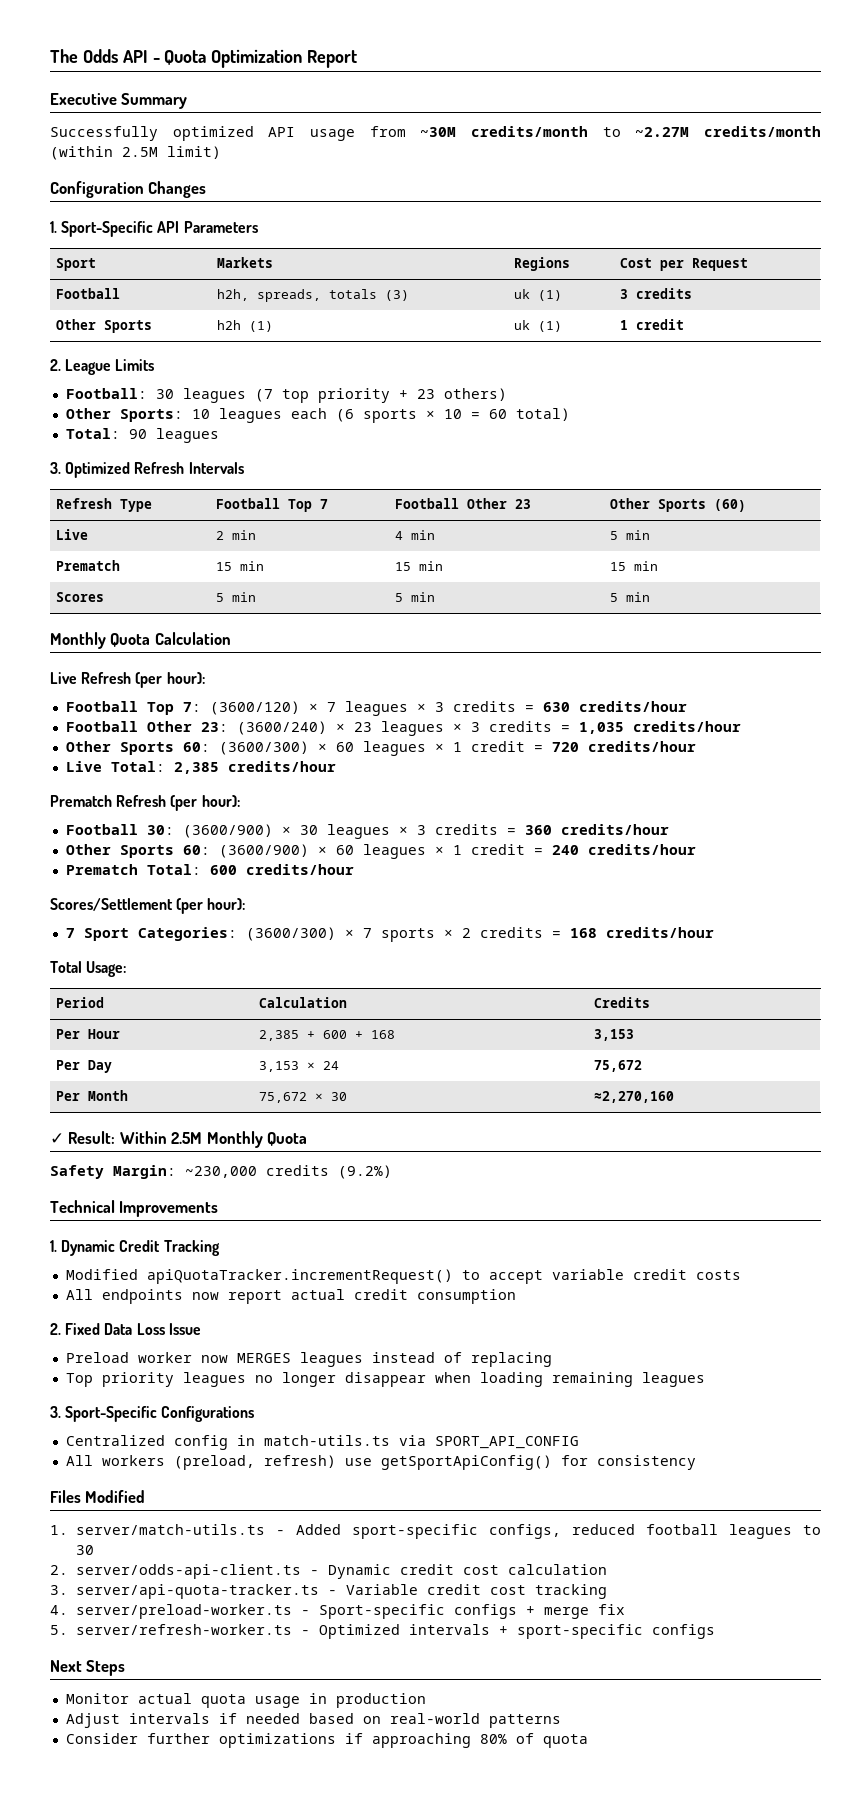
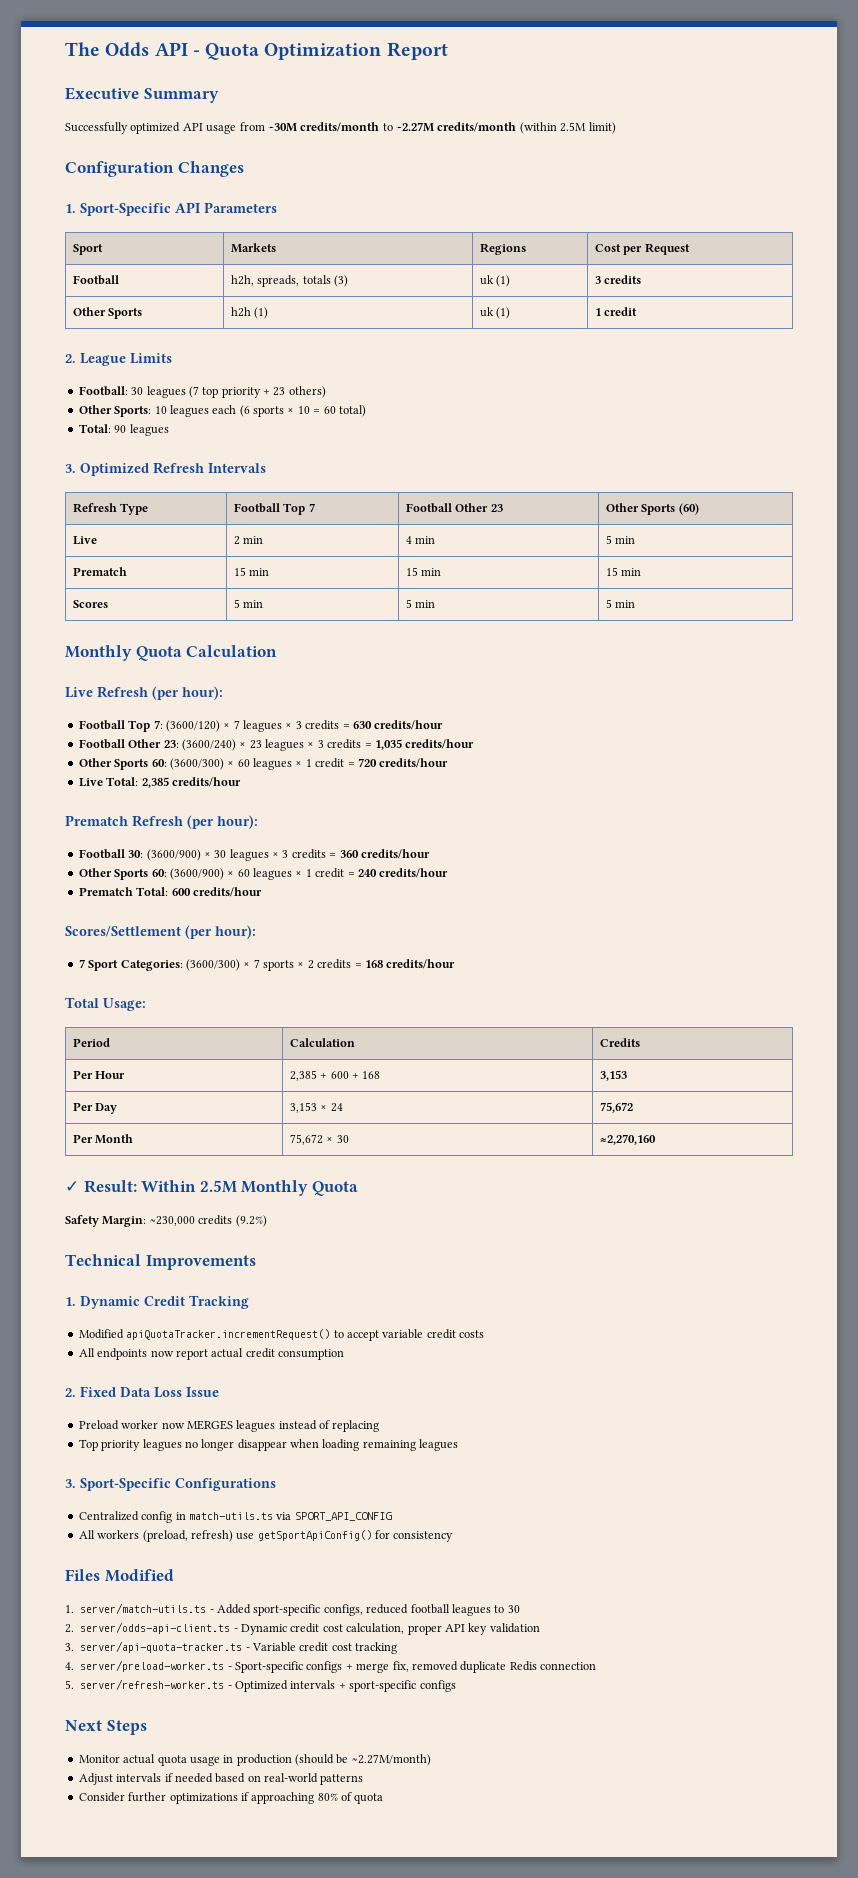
- 2. server/odds-api-client.ts - Dynamic credit cost calculation
+ 2. server/odds-api-client.ts - Dynamic credit cost calculation, proper API key validation
- 4. server/preload-worker.ts - Sport-specific configs + merge fix
+ 4. server/preload-worker.ts - Sport-specific configs + merge fix, removed duplicate Redis connection
- Monitor actual quota usage in production
+ Monitor actual quota usage in production (should be ~2.27M/month)

